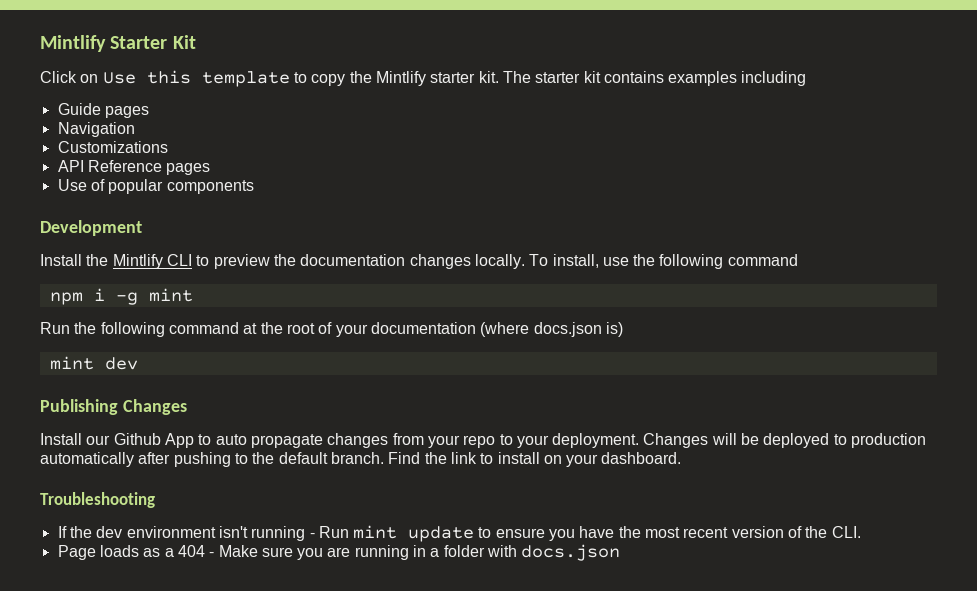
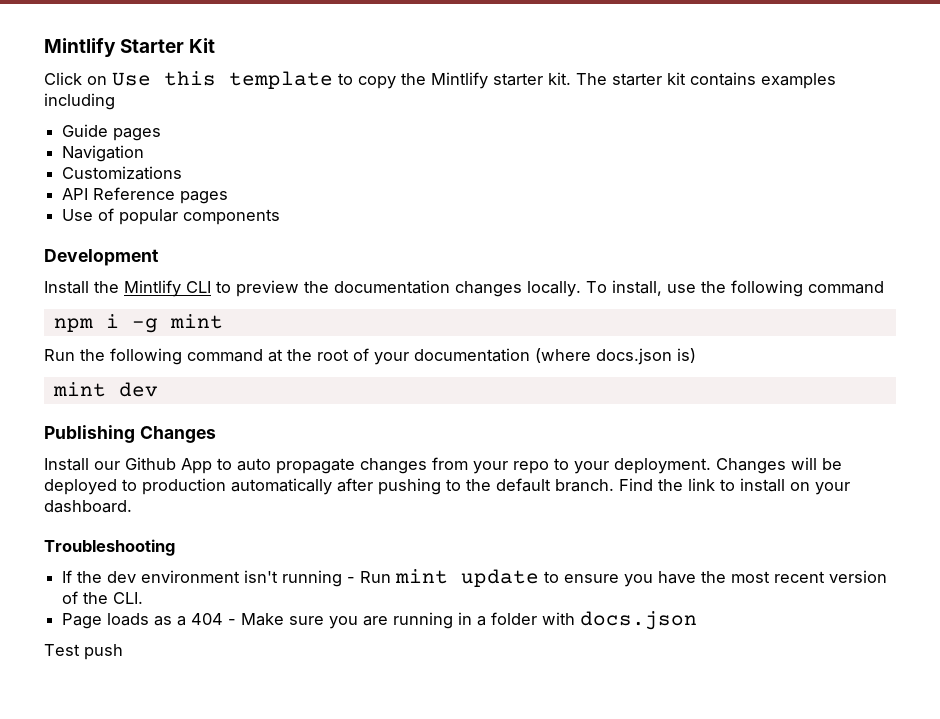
+ Test push

